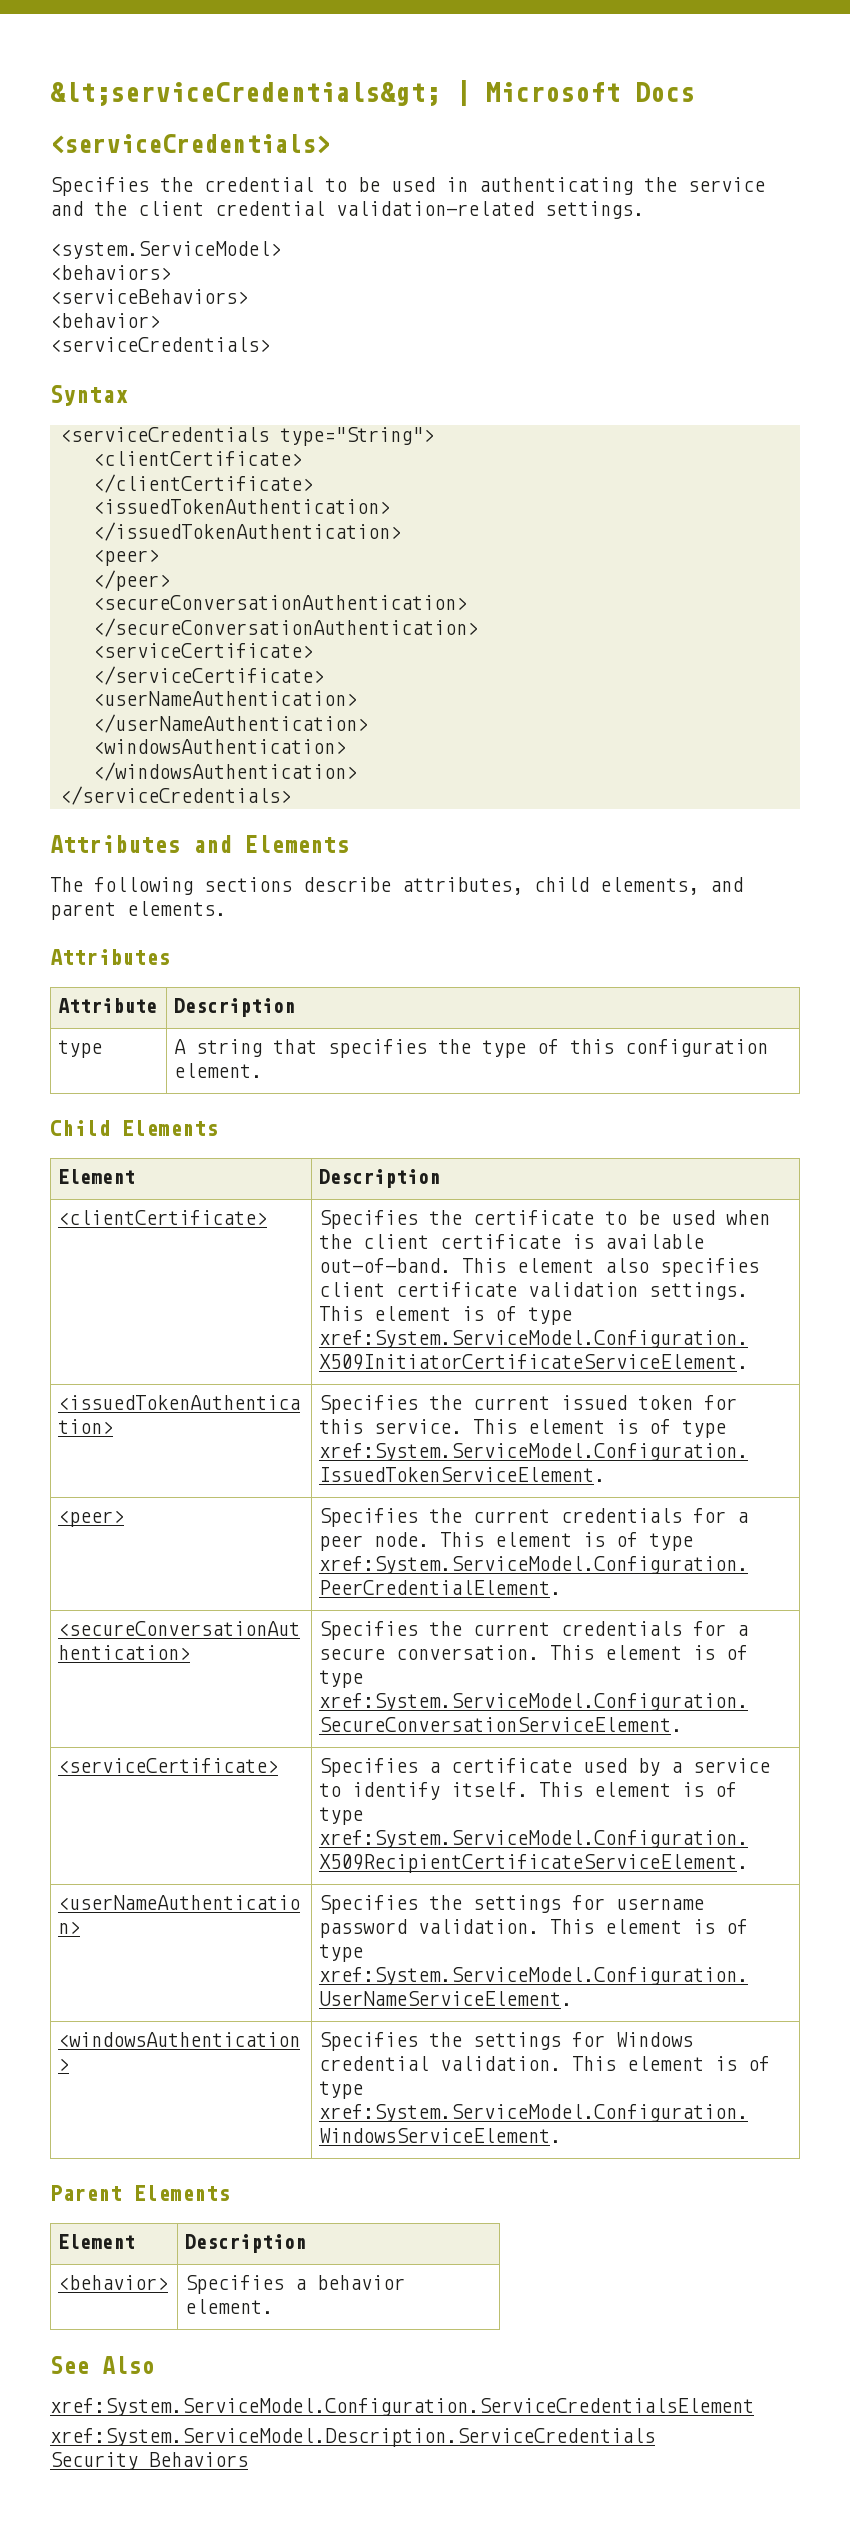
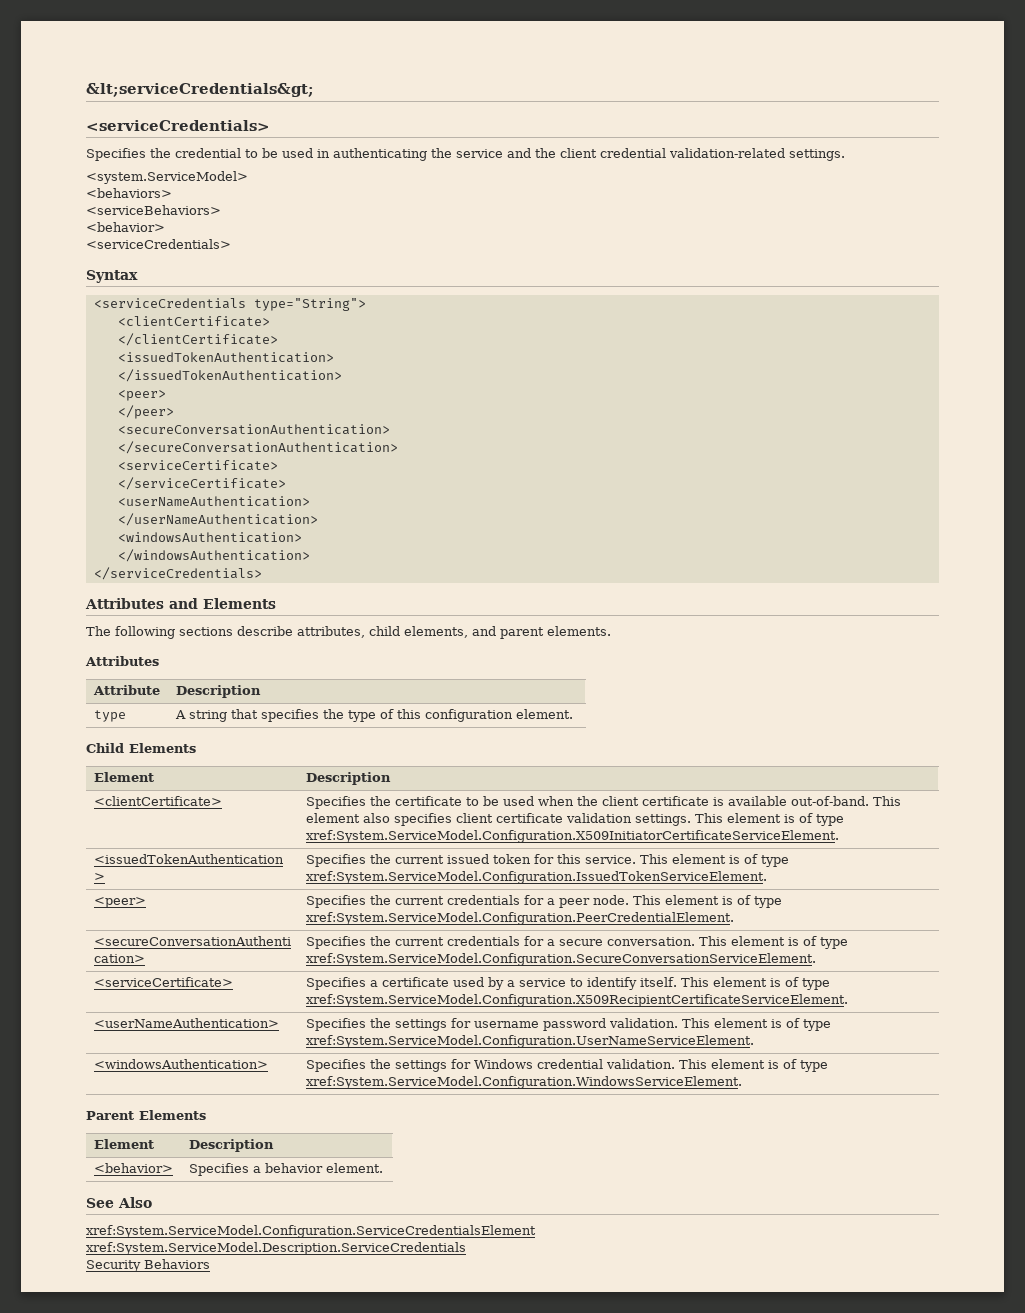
- &lt;serviceCredentials&gt; | Microsoft Docs
+ &lt;serviceCredentials&gt;

